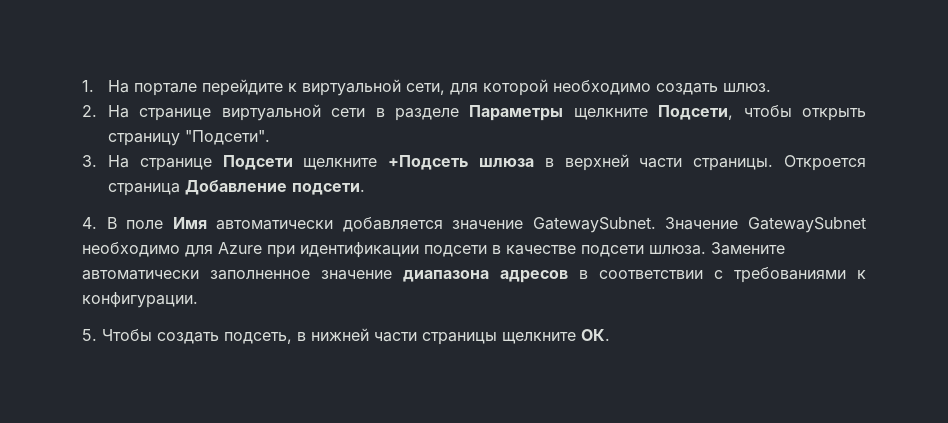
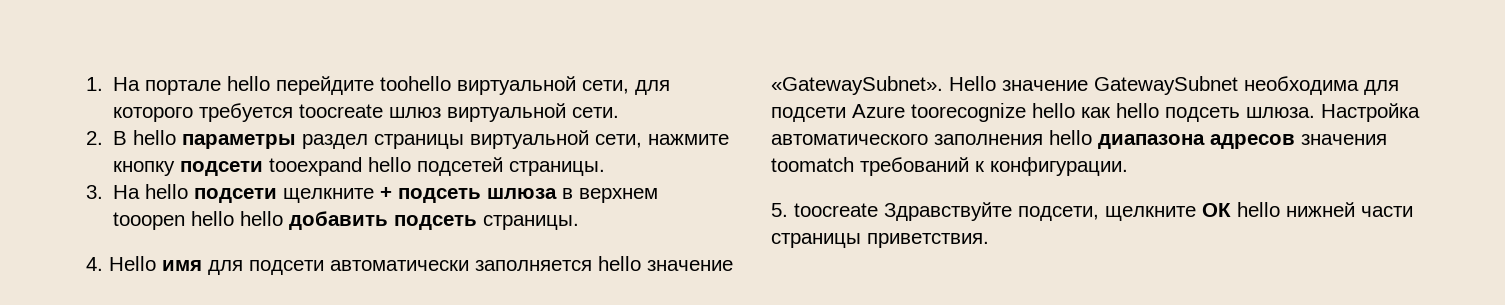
- 1. На портале перейдите к виртуальной сети, для которой необходимо создать шлюз.
- 2. На странице виртуальной сети в разделе Параметры щелкните Подсети, чтобы открыть страницу "Подсети".
- 3. На странице Подсети щелкните +Подсеть шлюза в верхней части страницы. Откроется страница Добавление подсети.
- 4. В поле Имя автоматически добавляется значение GatewaySubnet. Значение GatewaySubnet необходимо для Azure при идентификации подсети в качестве подсети шлюза. Замените автоматически заполненное значение диапазона адресов в соответствии с требованиями к конфигурации.
- 5. Чтобы создать подсеть, в нижней части страницы щелкните ОК.
+ 1. На портале hello перейдите toohello виртуальной сети, для которого требуется toocreate шлюз виртуальной сети.
+ 2. В hello параметры раздел страницы виртуальной сети, нажмите кнопку подсети tooexpand hello подсетей страницы.
+ 3. На hello подсети щелкните + подсеть шлюза в верхнем tooopen hello hello добавить подсеть страницы.
+ 4. Hello имя для подсети автоматически заполняется hello значение «GatewaySubnet». Hello значение GatewaySubnet необходима для подсети Azure toorecognize hello как hello подсеть шлюза. Настройка автоматического заполнения hello диапазона адресов значения toomatch требований к конфигурации.
+ 5. toocreate Здравствуйте подсети, щелкните ОК hello нижней части страницы приветствия.

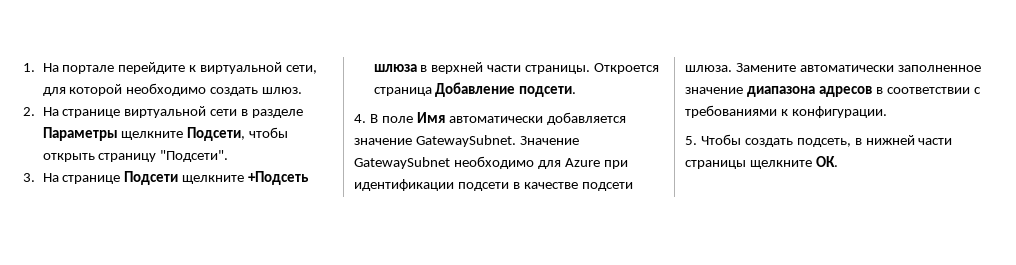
- 1. На портале hello перейдите toohello виртуальной сети, для которого требуется toocreate шлюз виртуальной сети.
- 2. В hello параметры раздел страницы виртуальной сети, нажмите кнопку подсети tooexpand hello подсетей страницы.
- 3. На hello подсети щелкните + подсеть шлюза в верхнем tooopen hello hello добавить подсеть страницы.
- 4. Hello имя для подсети автоматически заполняется hello значение «GatewaySubnet». Hello значение GatewaySubnet необходима для подсети Azure toorecognize hello как hello подсеть шлюза. Настройка автоматического заполнения hello диапазона адресов значения toomatch требований к конфигурации.
- 5. toocreate Здравствуйте подсети, щелкните ОК hello нижней части страницы приветствия.
+ 1. На портале перейдите к виртуальной сети, для которой необходимо создать шлюз.
+ 2. На странице виртуальной сети в разделе Параметры щелкните Подсети, чтобы открыть страницу "Подсети".
+ 3. На странице Подсети щелкните +Подсеть шлюза в верхней части страницы. Откроется страница Добавление подсети.
+ 4. В поле Имя автоматически добавляется значение GatewaySubnet. Значение GatewaySubnet необходимо для Azure при идентификации подсети в качестве подсети шлюза. Замените автоматически заполненное значение диапазона адресов в соответствии с требованиями к конфигурации.
+ 5. Чтобы создать подсеть, в нижней части страницы щелкните ОК.

